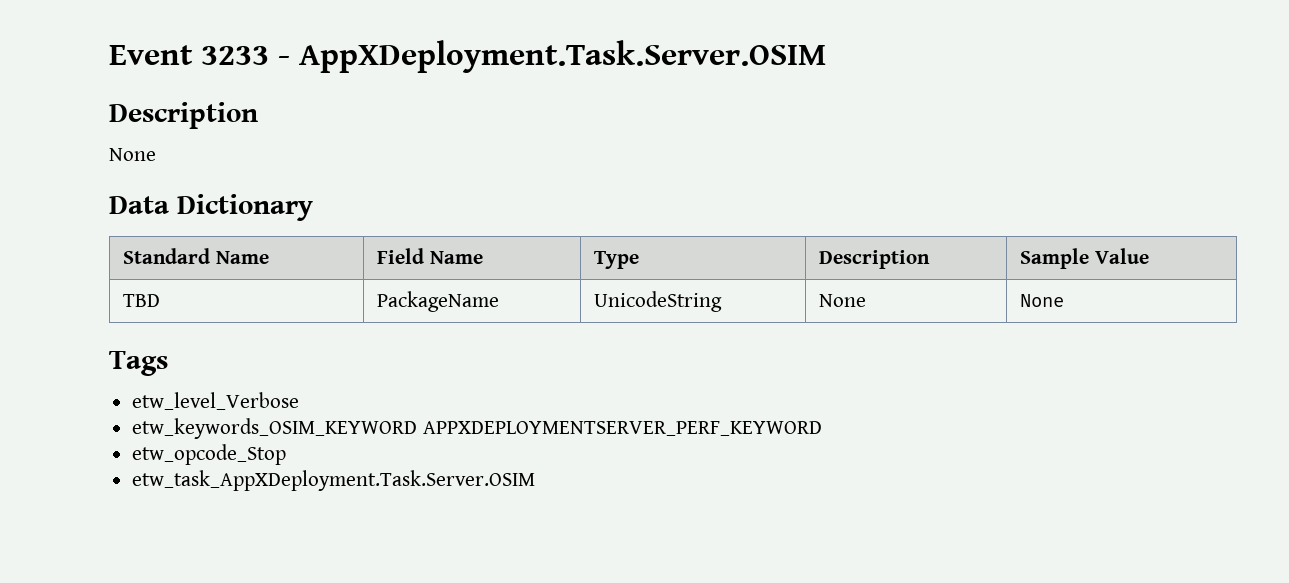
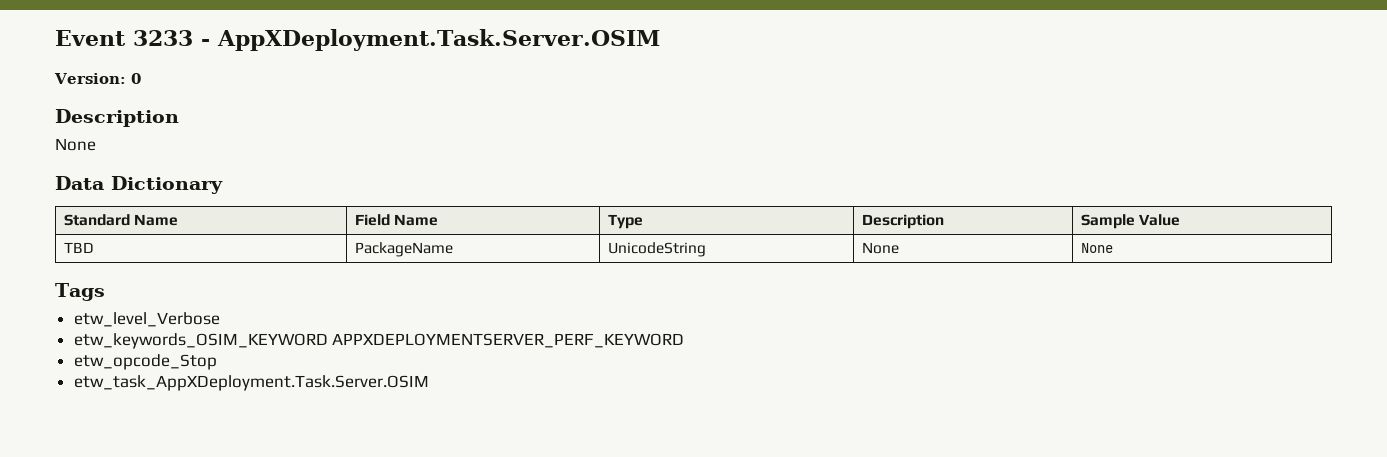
+ Version: 0

